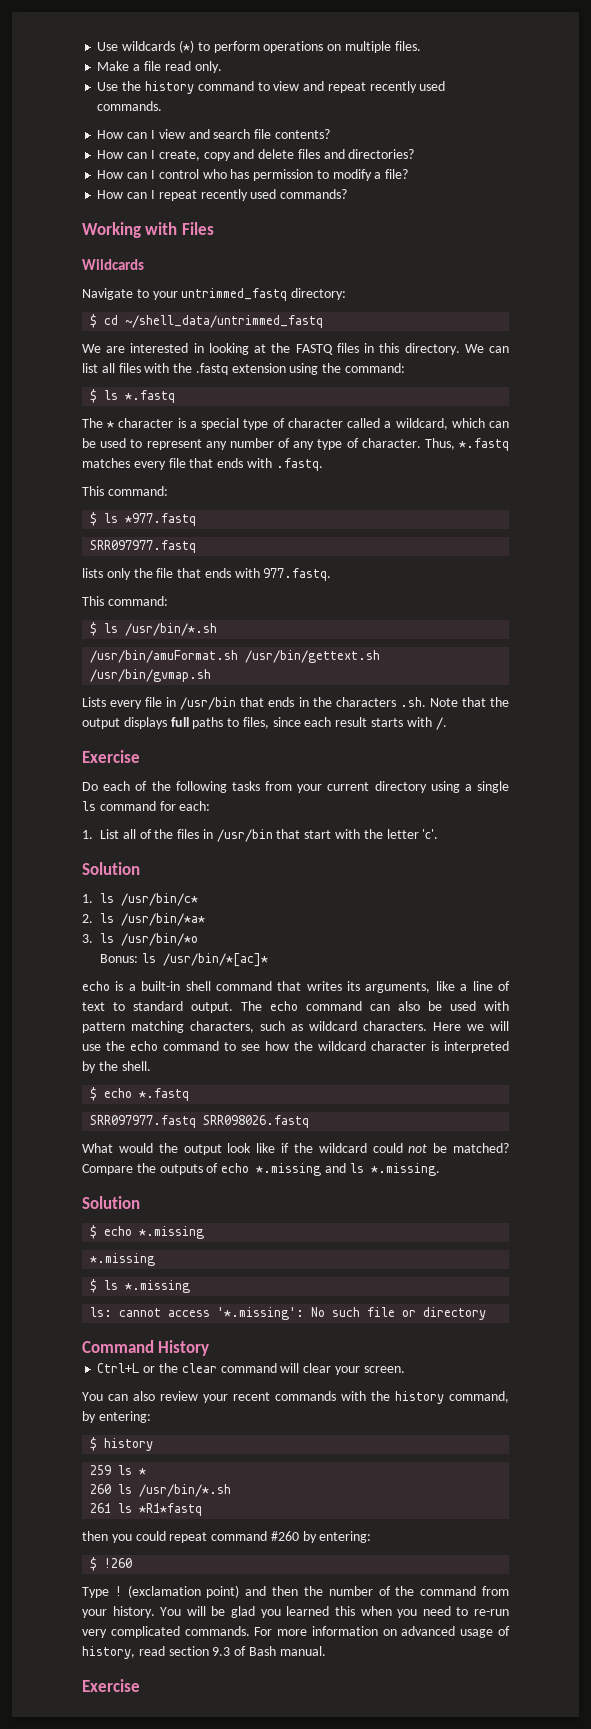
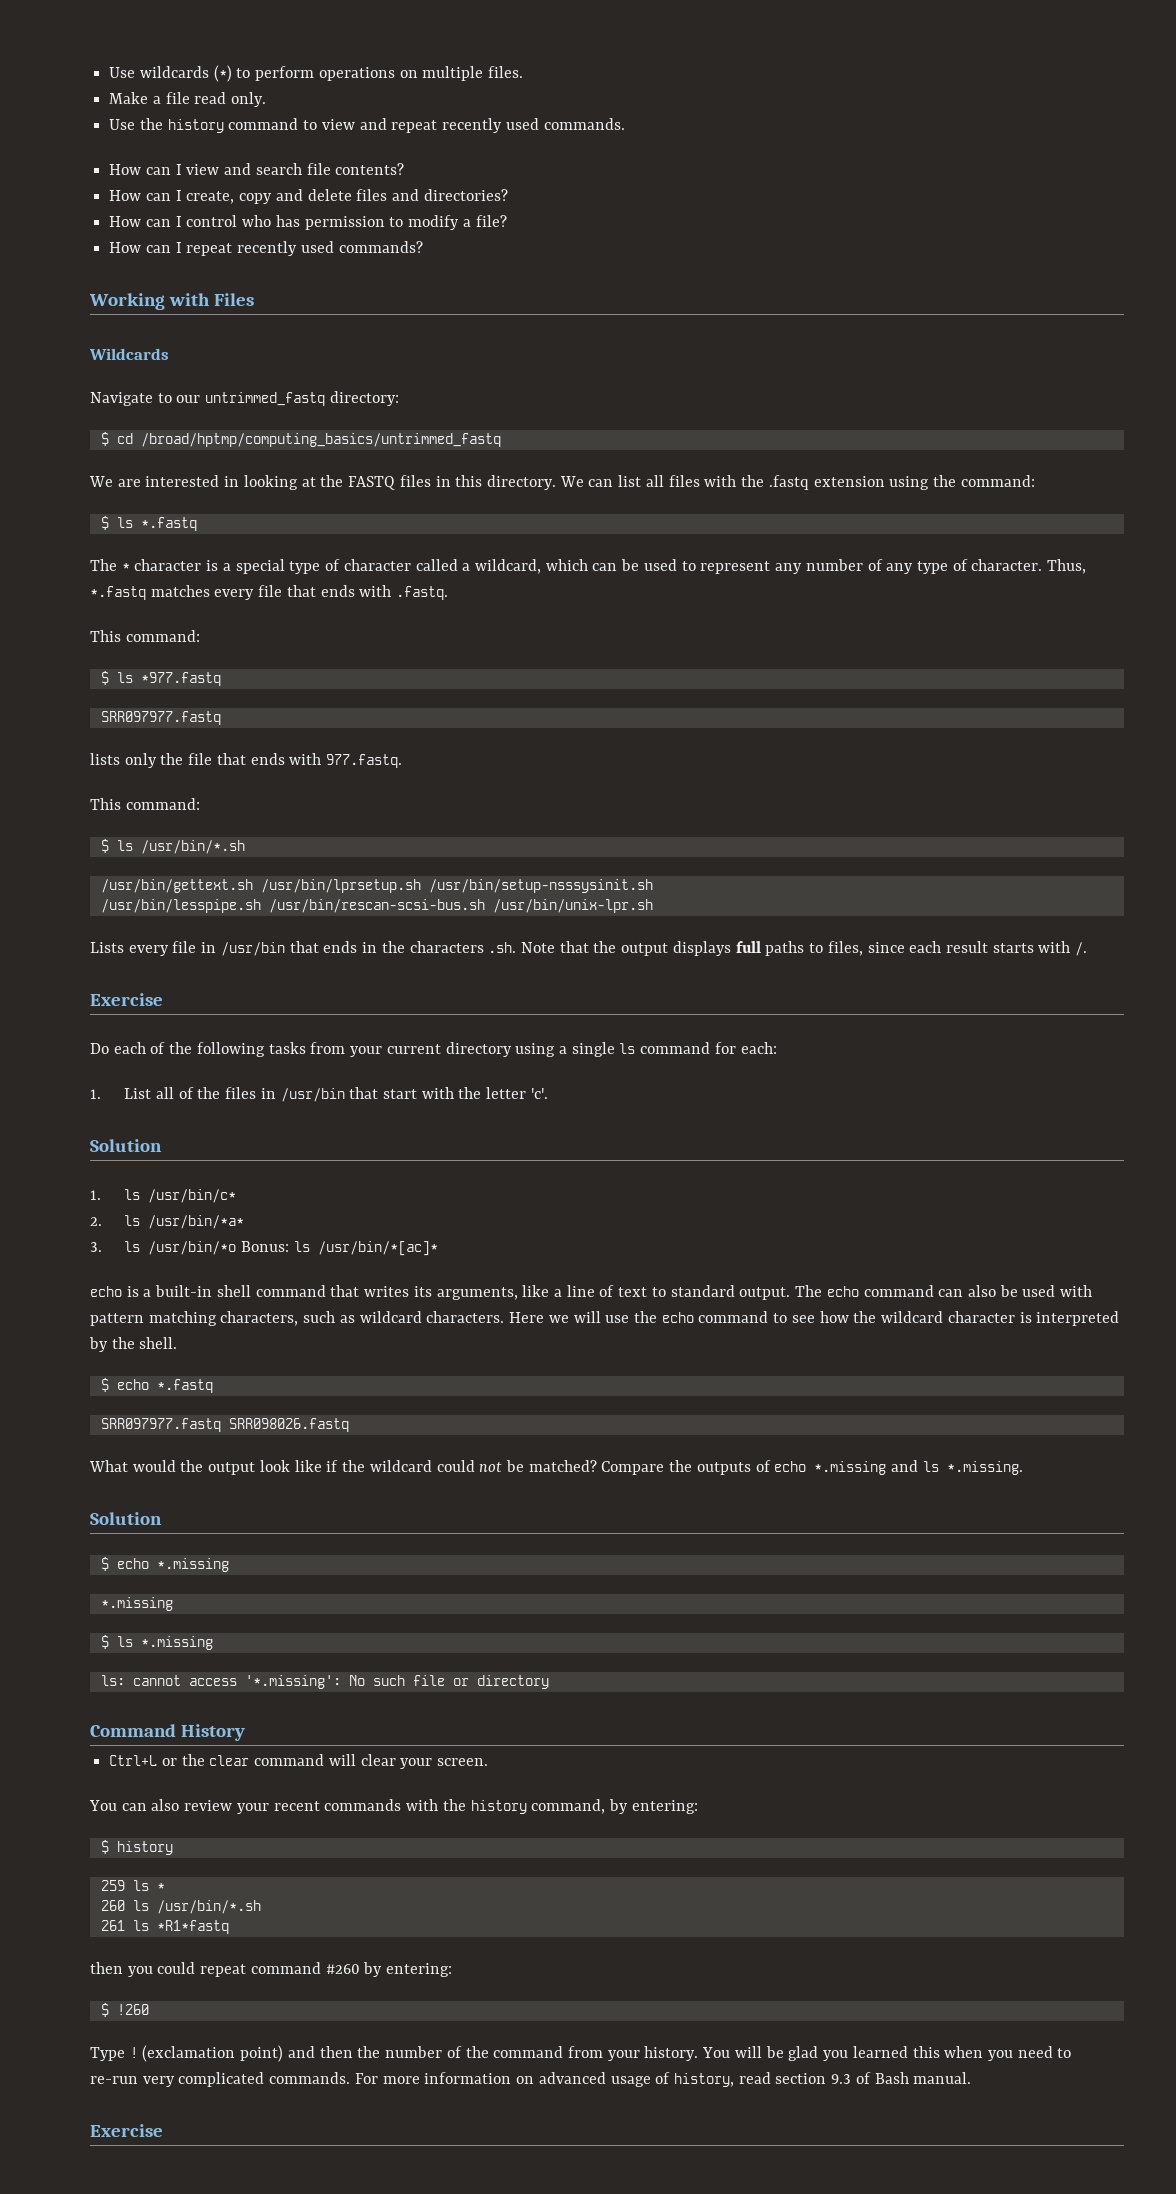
- Navigate to your untrimmed_fastq directory:
+ Navigate to our untrimmed_fastq directory:
- $ cd ~/shell_data/untrimmed_fastq
+ $ cd /broad/hptmp/computing_basics/untrimmed_fastq
- /usr/bin/amuFormat.sh /usr/bin/gettext.sh /usr/bin/gvmap.sh
+ /usr/bin/gettext.sh /usr/bin/lprsetup.sh /usr/bin/setup-nsssysinit.sh
+ /usr/bin/lesspipe.sh /usr/bin/rescan-scsi-bus.sh /usr/bin/unix-lpr.sh
- 3. ls /usr/bin/*o
- Bonus: ls /usr/bin/*[ac]*
+ 3. ls /usr/bin/*o Bonus: ls /usr/bin/*[ac]*

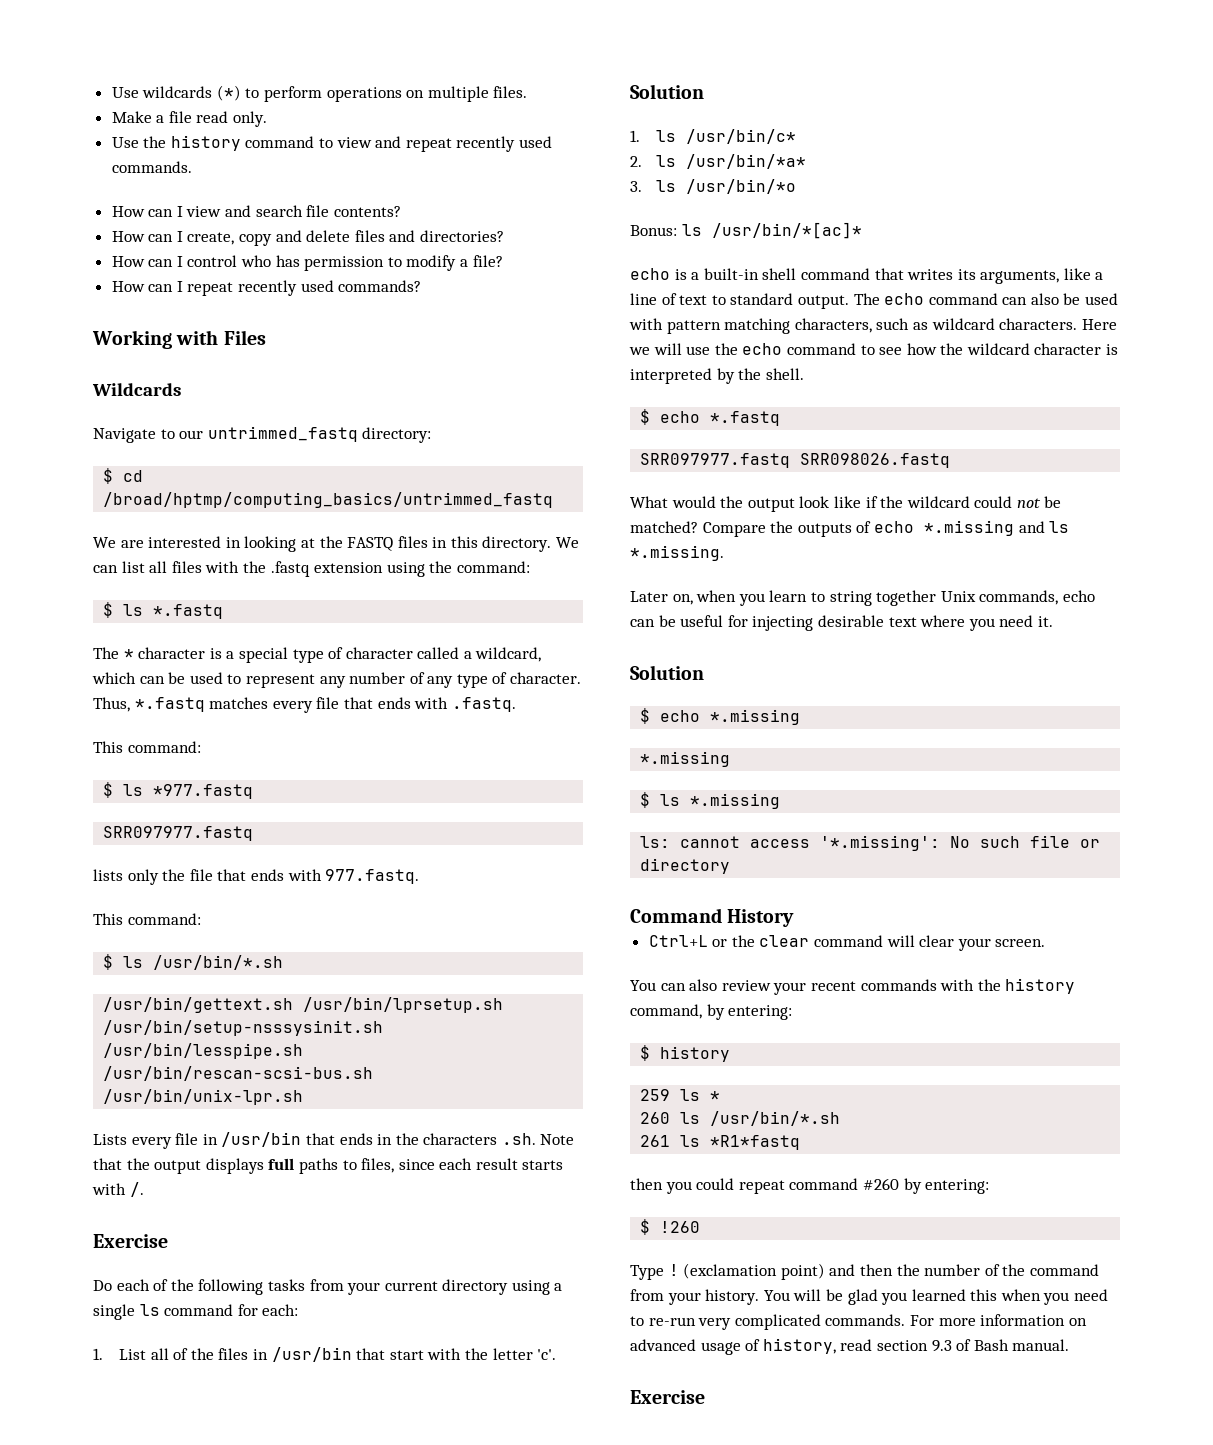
- 3. ls /usr/bin/*o Bonus: ls /usr/bin/*[ac]*
+ 3. ls /usr/bin/*o
+ Bonus: ls /usr/bin/*[ac]*
+ Later on, when you learn to string together Unix commands, echo can be useful for injecting desirable text where you need it.

